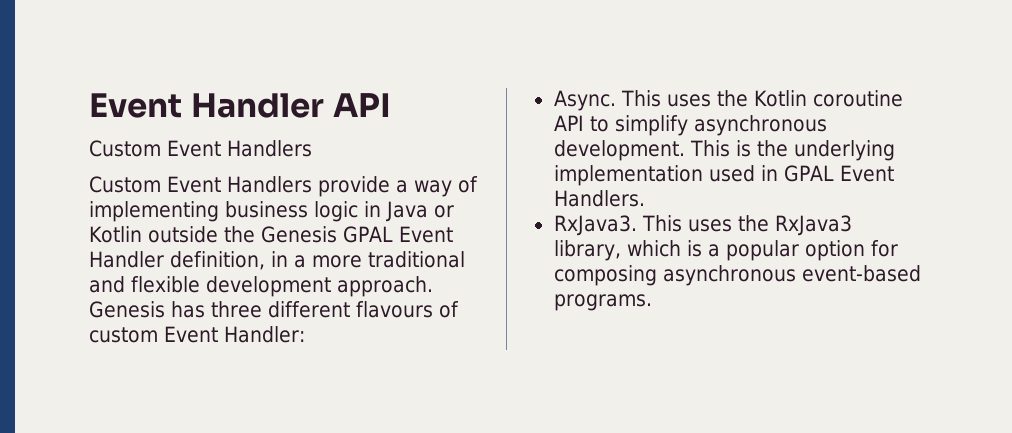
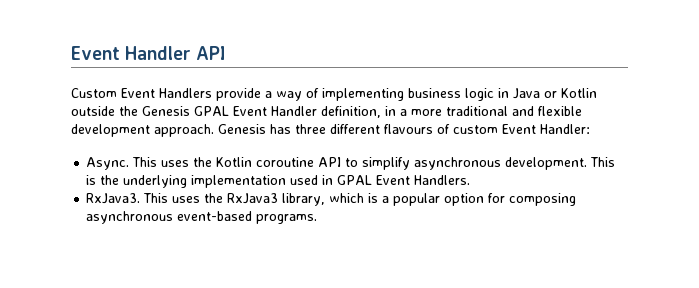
  Event Handler API
- Custom Event Handlers

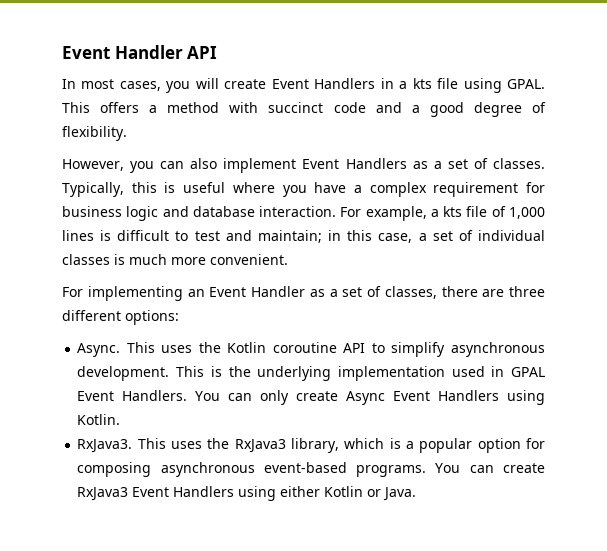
- Custom Event Handlers provide a way of implementing business logic in Java or Kotlin outside the Genesis GPAL Event Handler definition, in a more traditional and flexible development approach. Genesis has three different flavours of custom Event Handler:
+ In most cases, you will create Event Handlers in a kts file using GPAL. This offers a method with succinct code and a good degree of flexibility.
+ However, you can also implement Event Handlers as a set of classes. Typically, this is useful where you have a complex requirement for business logic and database interaction. For example, a kts file of 1,000 lines is difficult to test and maintain; in this case, a set of individual classes is much more convenient.
+ For implementing an Event Handler as a set of classes, there are three different options:
+ You can only create Async Event Handlers using Kotlin.
+ You can create RxJava3 Event Handlers using either Kotlin or Java.

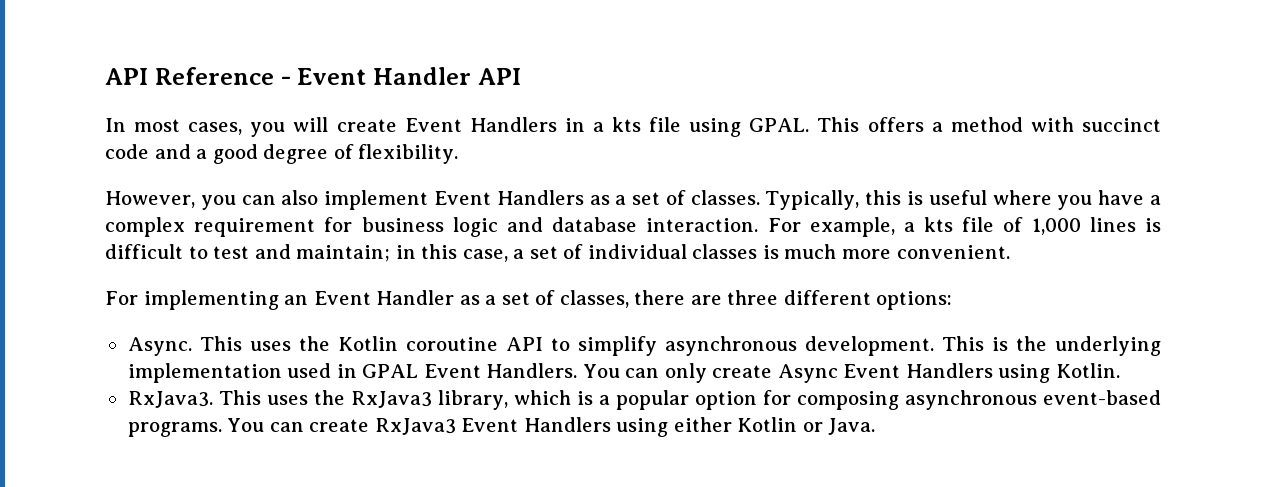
- Event Handler API
+ API Reference - Event Handler API

